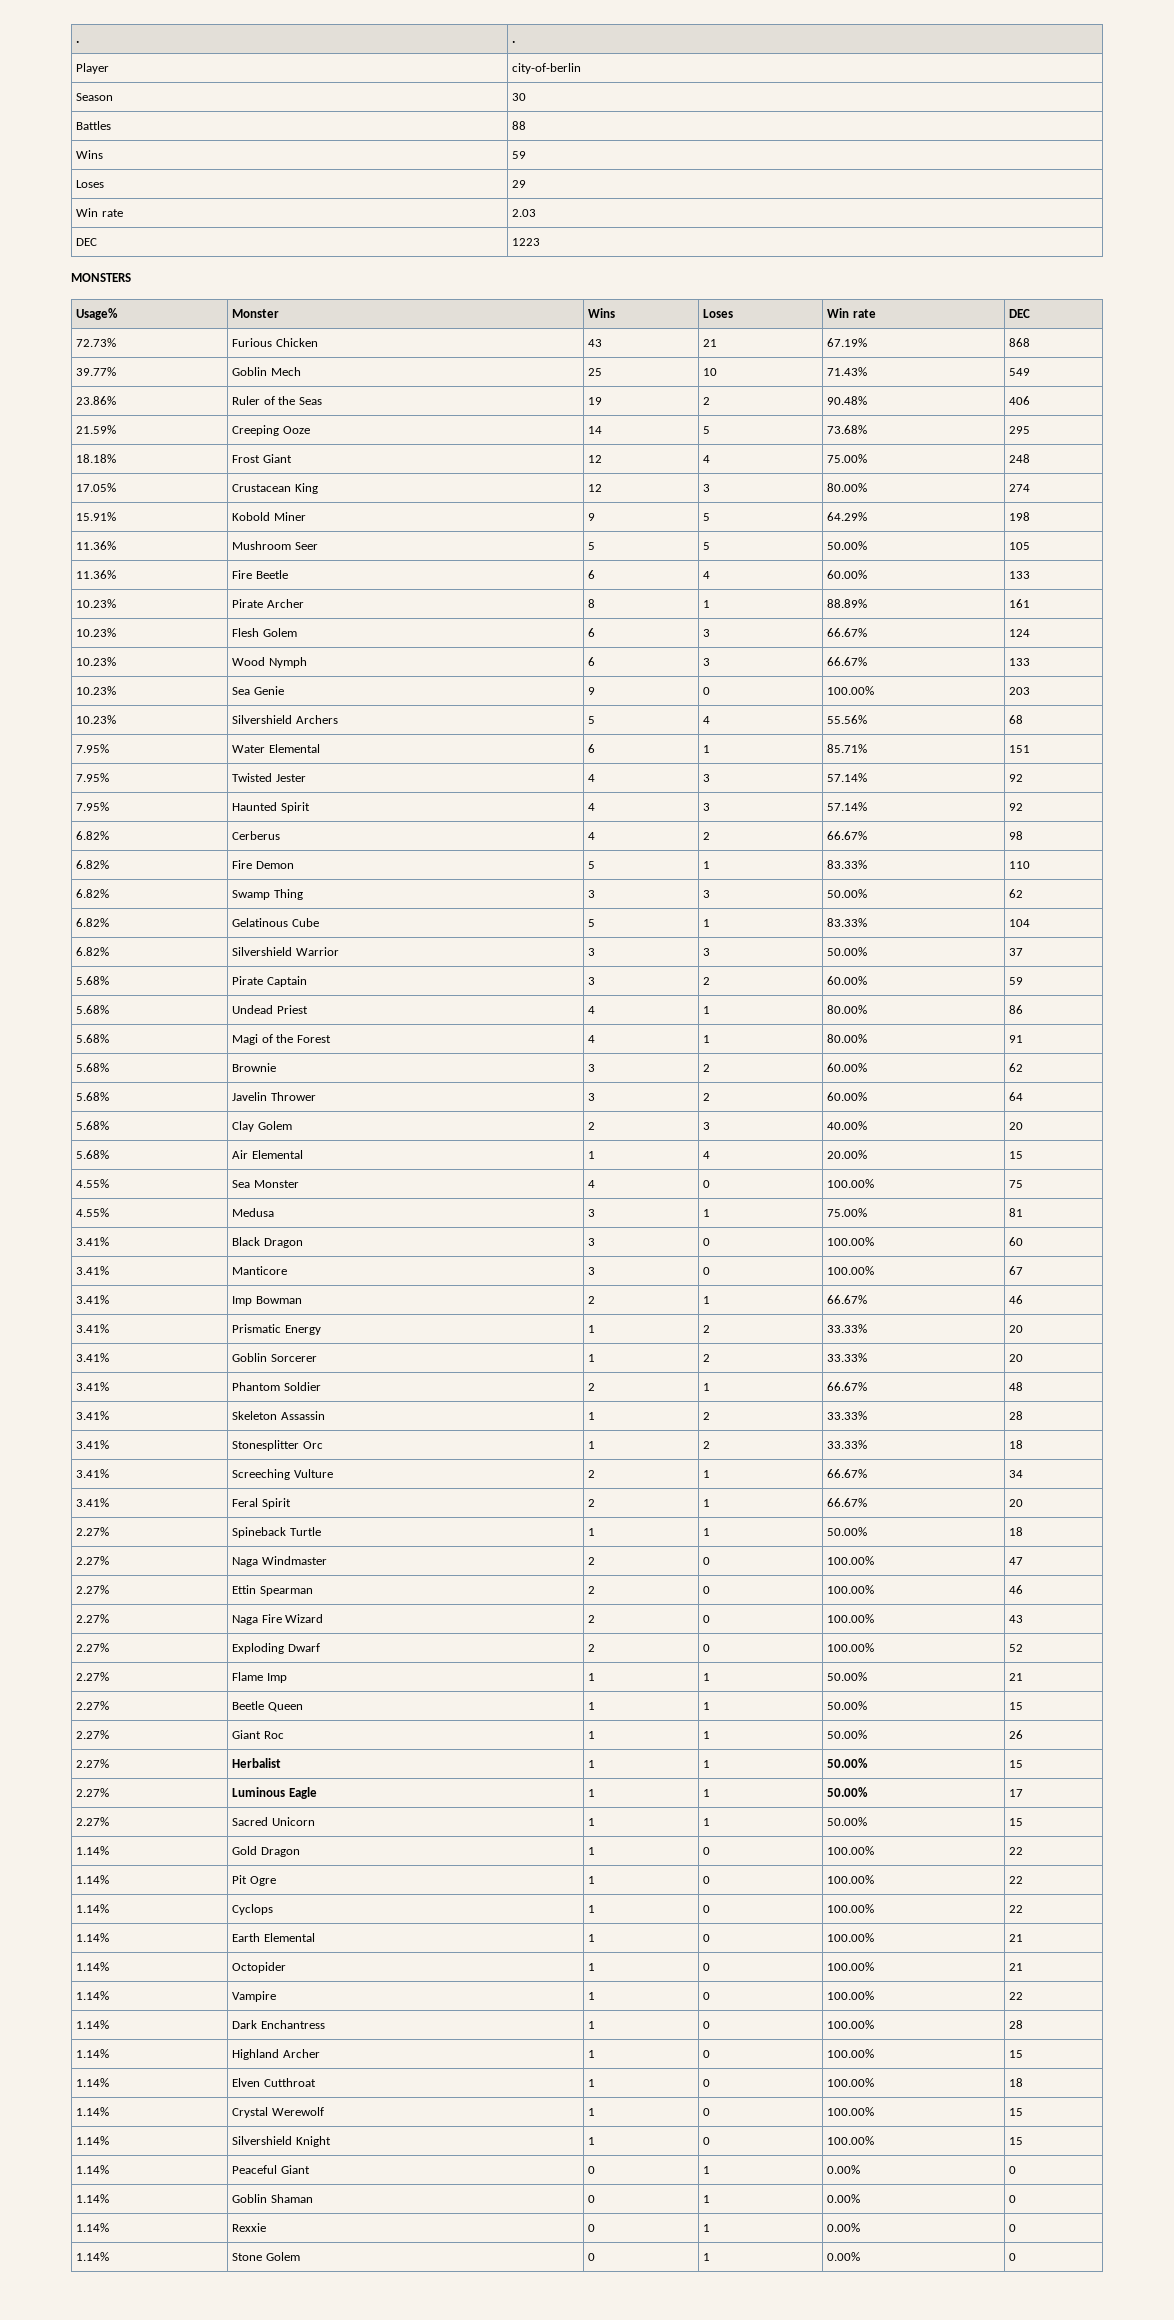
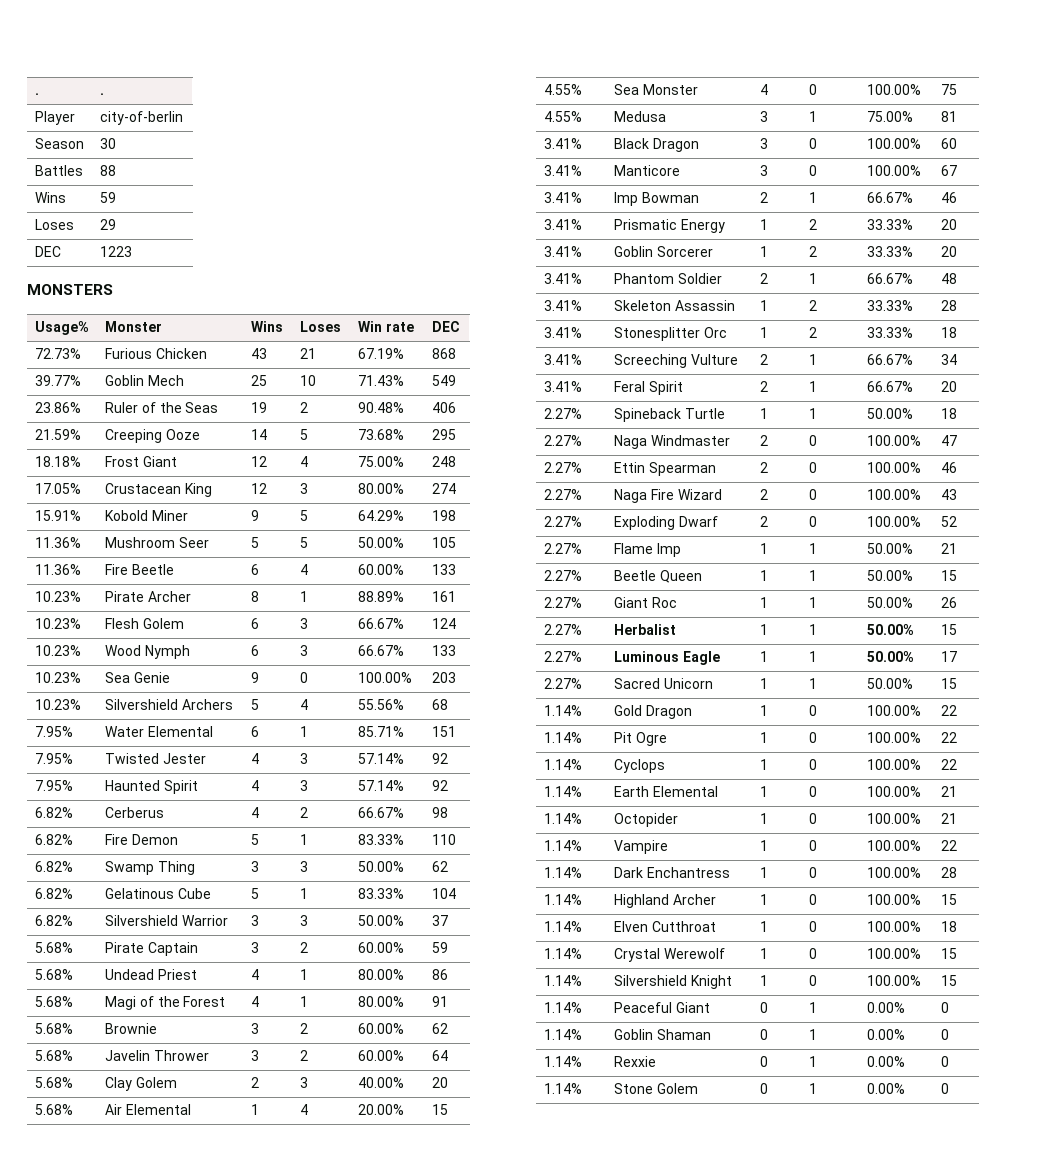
- Win rate | 2.03

